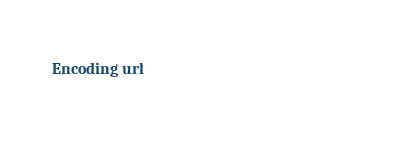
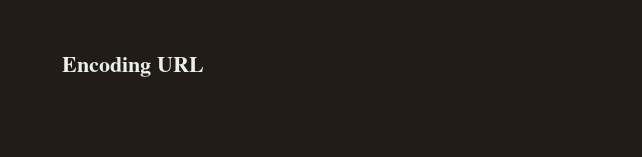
- Encoding url
+ Encoding URL

